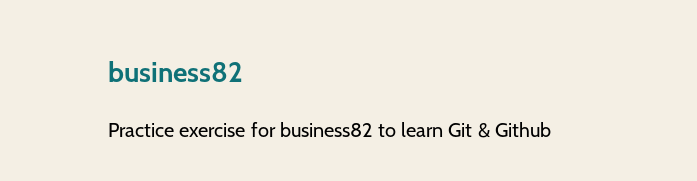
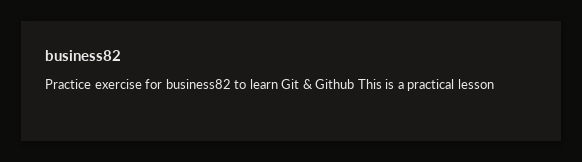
- Practice exercise for business82 to learn Git & Github
+ Practice exercise for business82 to learn Git & Github This is a practical lesson

